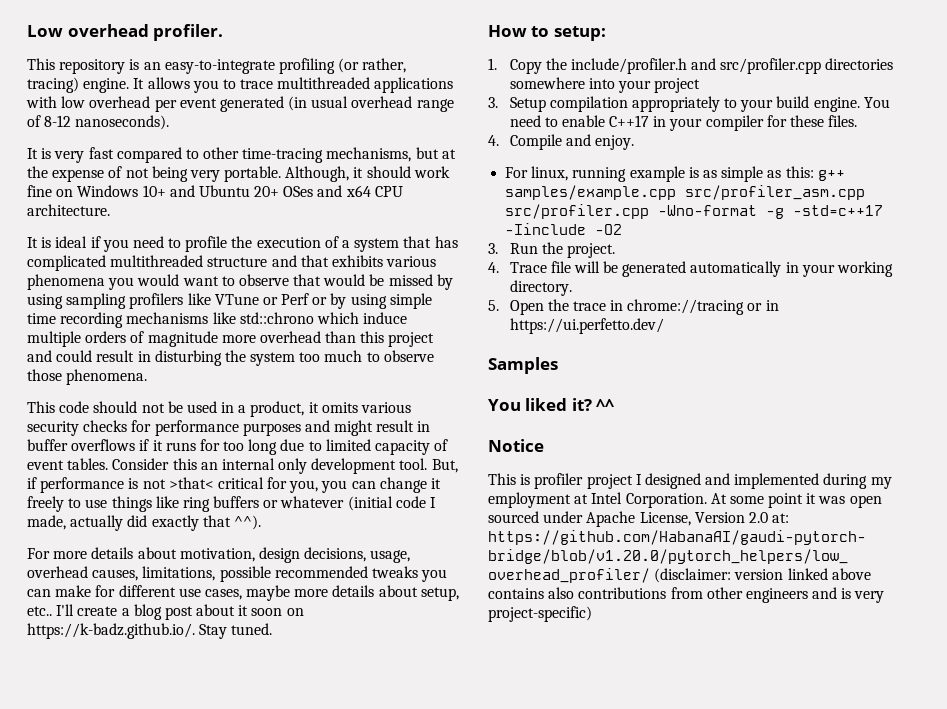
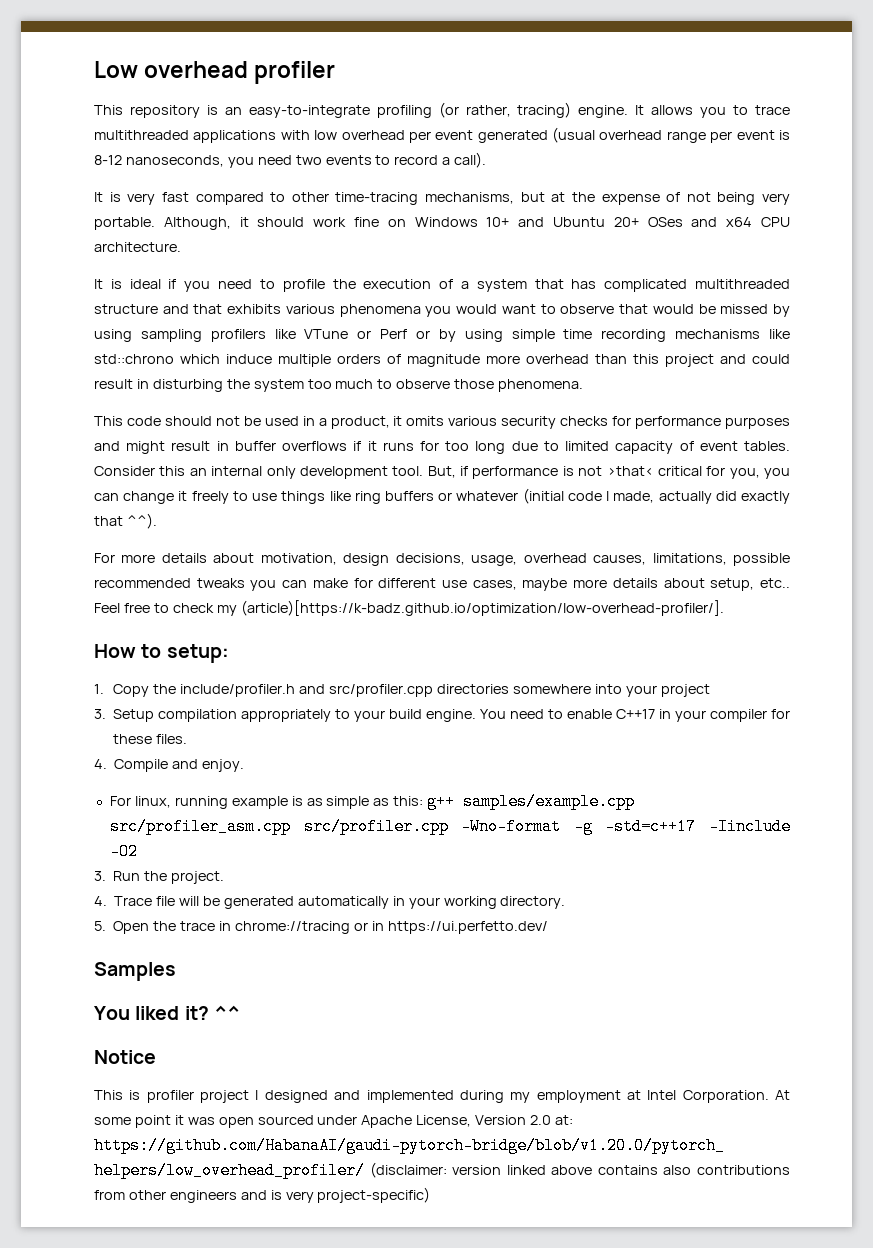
- Low overhead profiler.
+ Low overhead profiler
- It allows you to trace multithreaded applications with low overhead per event generated (in usual overhead range of 8-12 nanoseconds).
+ It allows you to trace multithreaded applications with low overhead per event generated (usual overhead range per event is 8-12 nanoseconds, you need two events to record a call).
- I'll create a blog post about it soon on https://k-badz.github.io/. Stay tuned.
+ Feel free to check my (article)[https://k-badz.github.io/optimization/low-overhead-profiler/].

